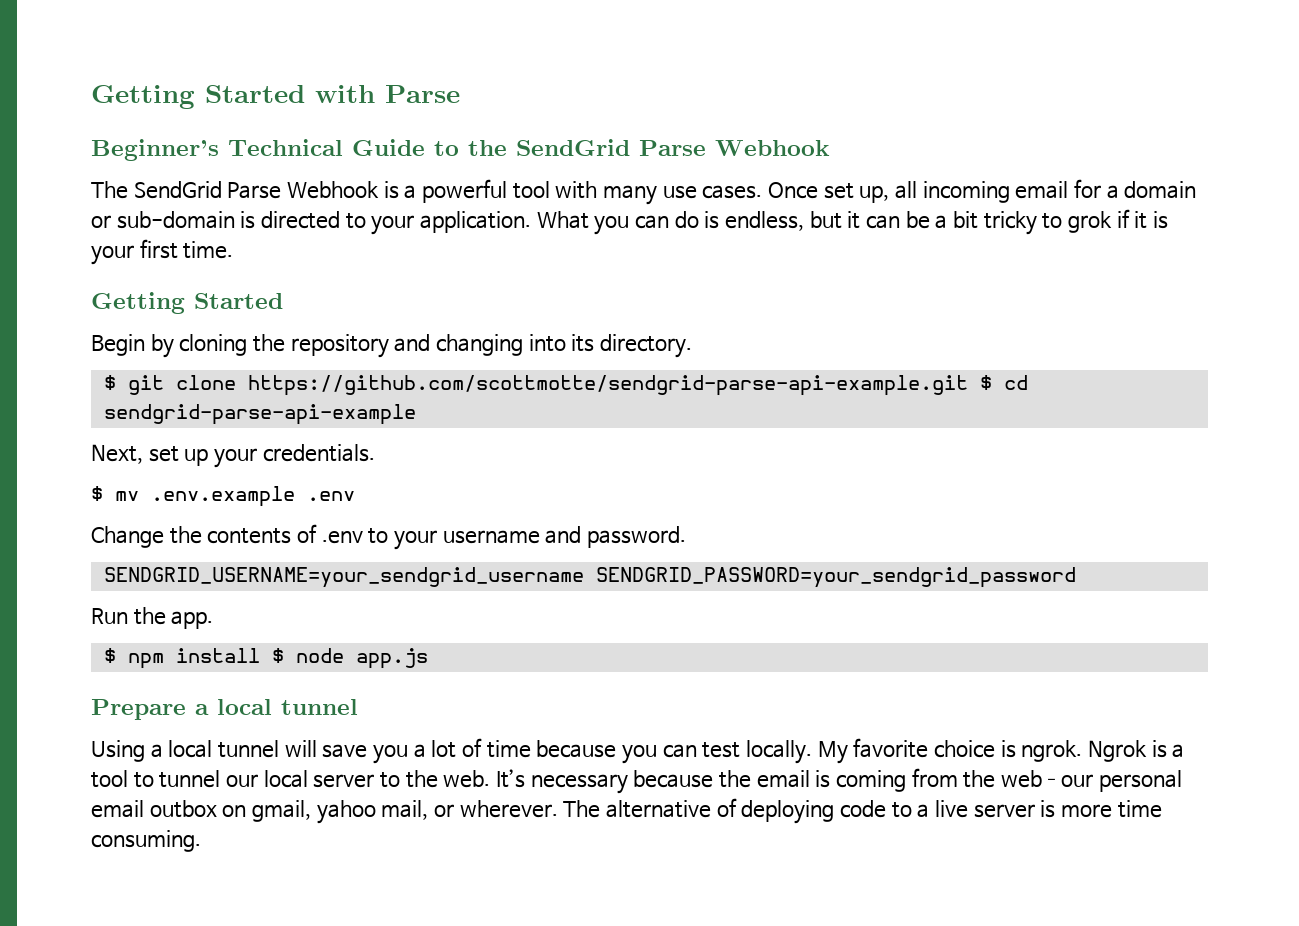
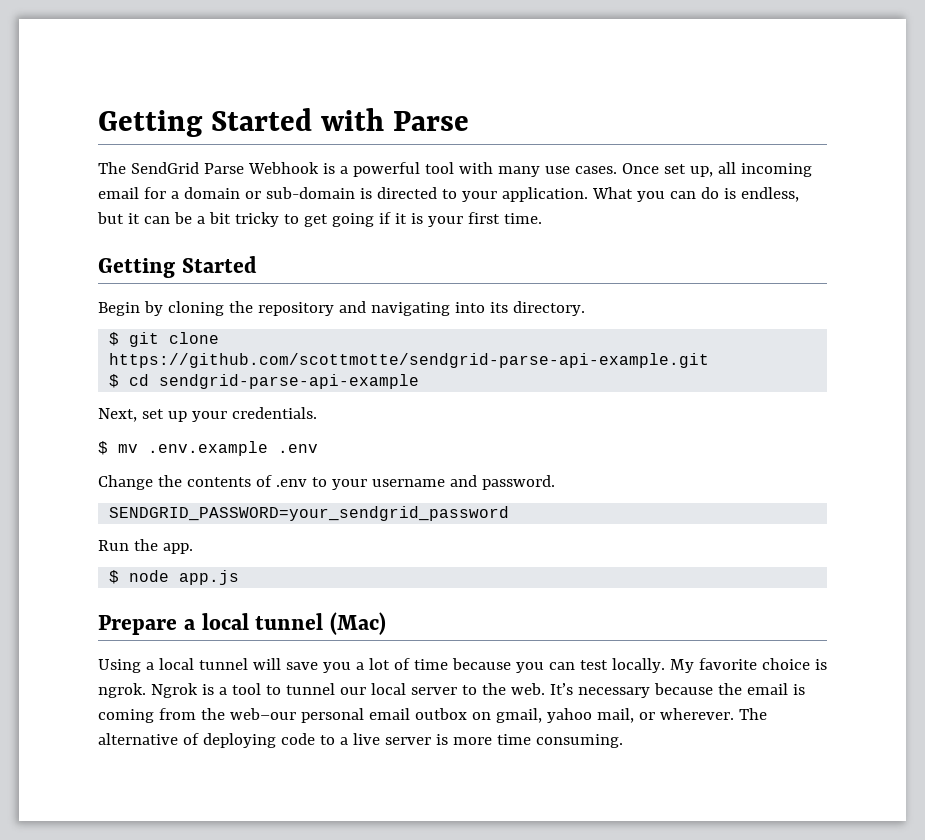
- Beginner’s Technical Guide to the SendGrid Parse Webhook
- What you can do is endless, but it can be a bit tricky to grok if it is your first time.
+ What you can do is endless, but it can be a bit tricky to get going if it is your first time.
- Begin by cloning the repository and changing into its directory.
+ Begin by cloning the repository and navigating into its directory.
- $ git clone https://github.com/scottmotte/sendgrid-parse-api-example.git $ cd sendgrid-parse-api-example
+ $ git clone https://github.com/scottmotte/sendgrid-parse-api-example.git
+ $ cd sendgrid-parse-api-example
- SENDGRID_USERNAME=your_sendgrid_username SENDGRID_PASSWORD=your_sendgrid_password
+ SENDGRID_PASSWORD=your_sendgrid_password
- $ npm install $ node app.js
+ $ node app.js
- Prepare a local tunnel
+ Prepare a local tunnel (Mac)

